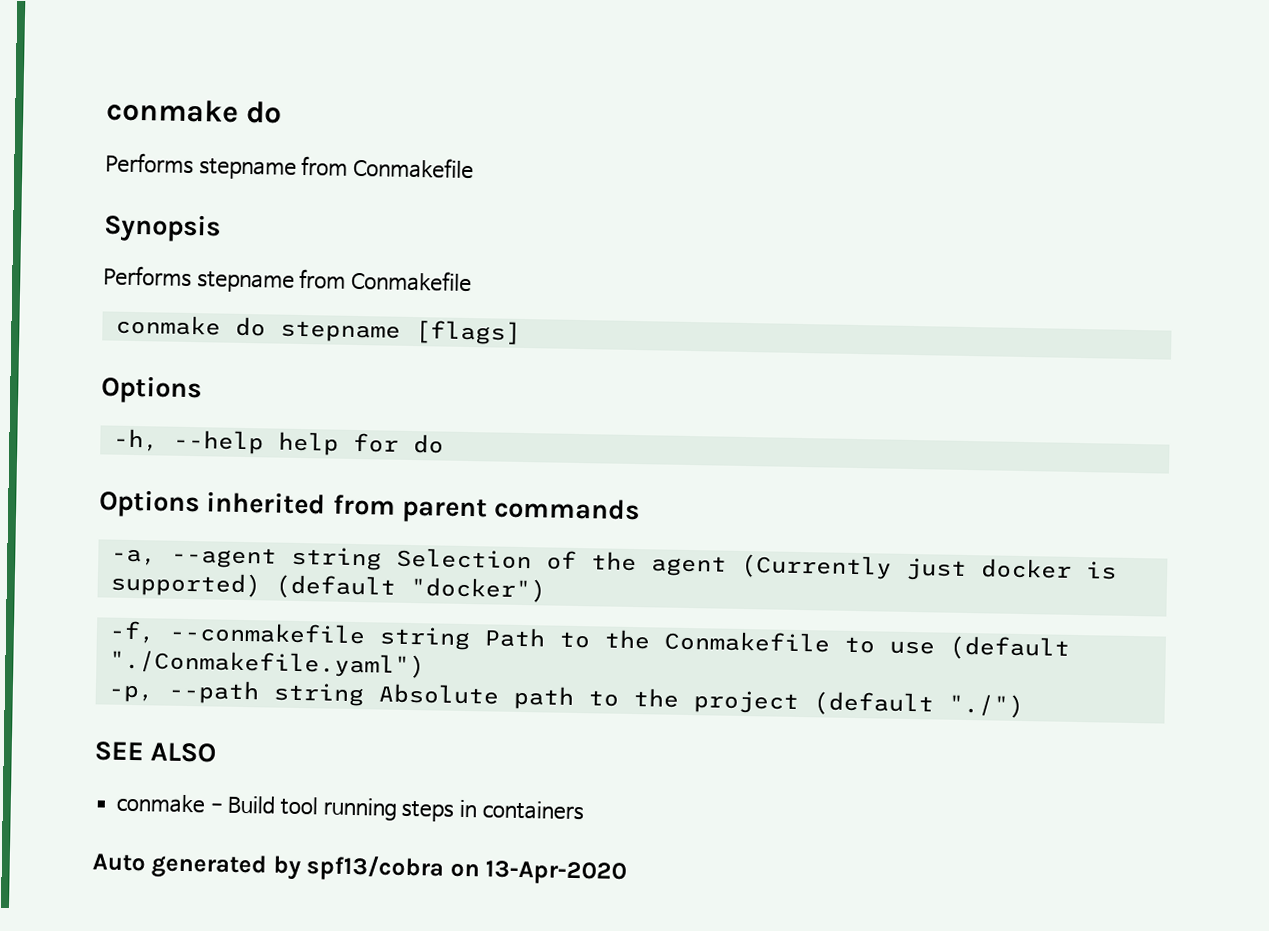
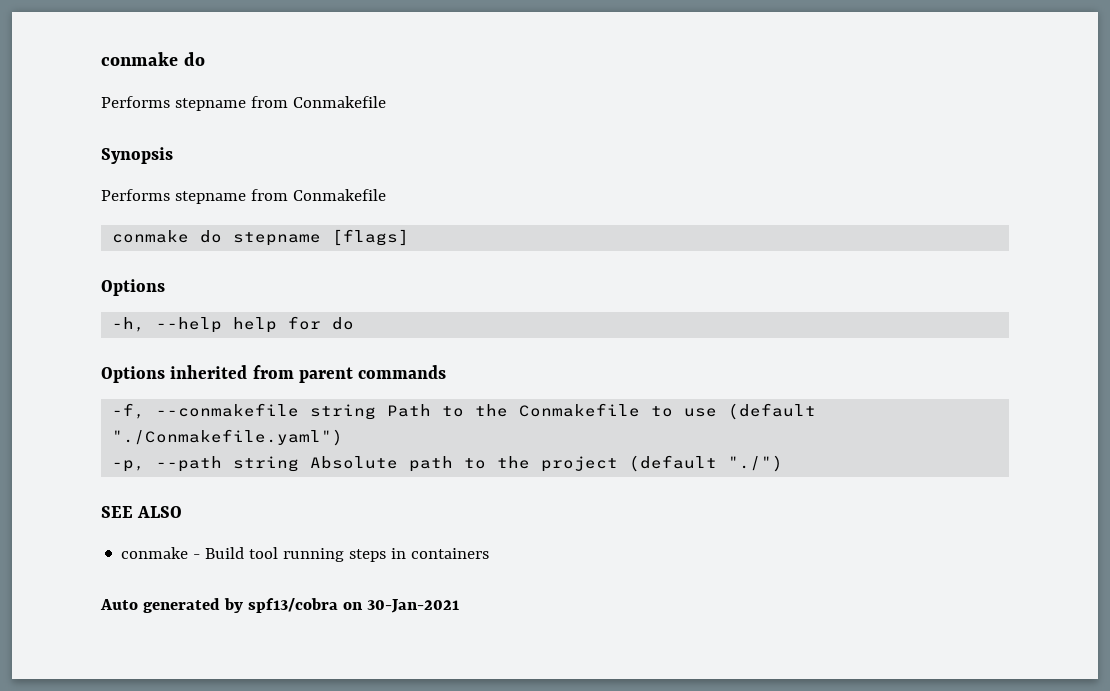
- -a, --agent string Selection of the agent (Currently just docker is supported) (default "docker")
- Auto generated by spf13/cobra on 13-Apr-2020
+ Auto generated by spf13/cobra on 30-Jan-2021

